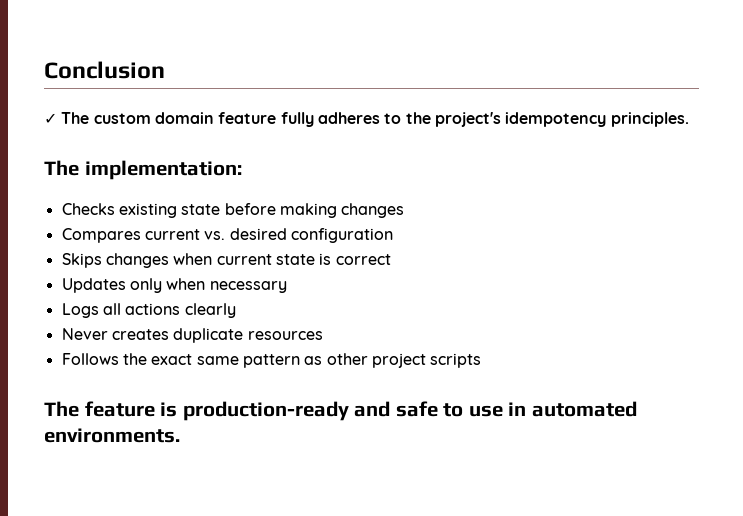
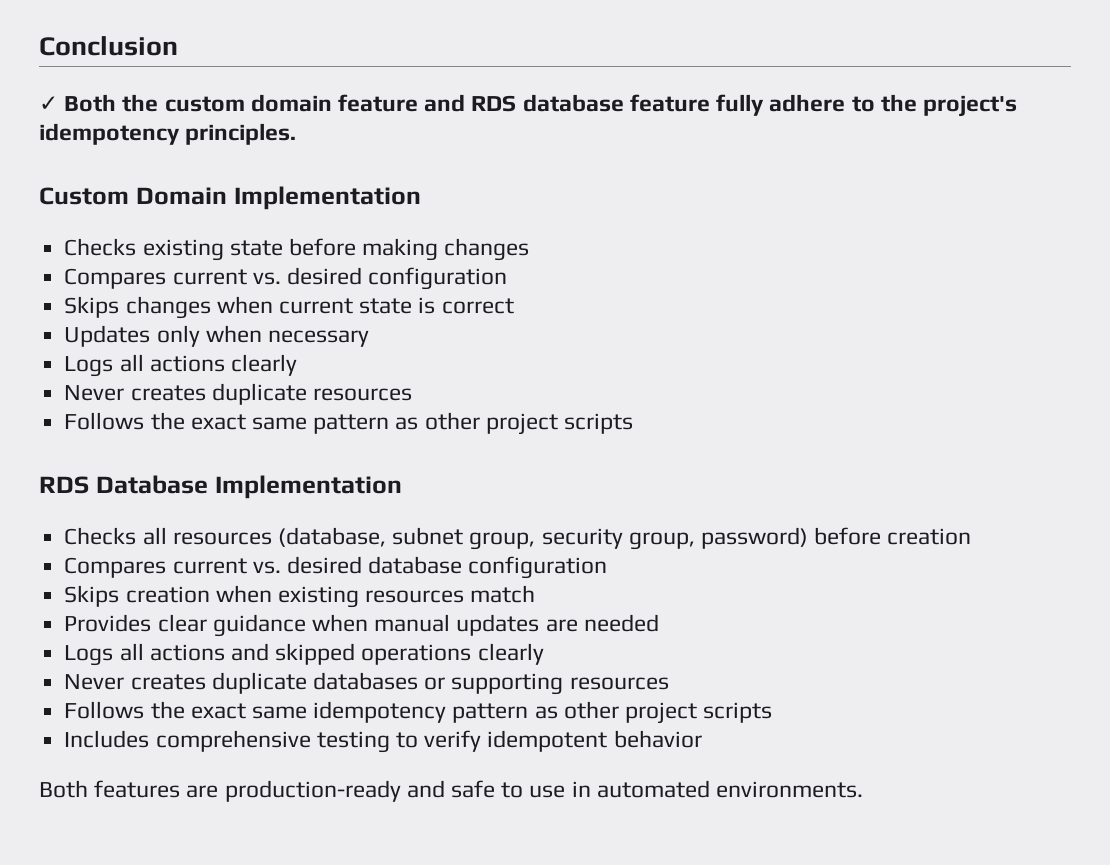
- ✓ The custom domain feature fully adheres to the project's idempotency principles.
+ ✓ Both the custom domain feature and RDS database feature fully adhere to the project's idempotency principles.
- The implementation:
+ Custom Domain Implementation
- The feature is production-ready and safe to use in automated environments.
+ RDS Database Implementation
+ Checks all resources (database, subnet group, security group, password) before creation
+ Compares current vs. desired database configuration
+ Skips creation when existing resources match
+ Provides clear guidance when manual updates are needed
+ Logs all actions and skipped operations clearly
+ Never creates duplicate databases or supporting resources
+ Follows the exact same idempotency pattern as other project scripts
+ Includes comprehensive testing to verify idempotent behavior
+ Both features are production-ready and safe to use in automated environments.

